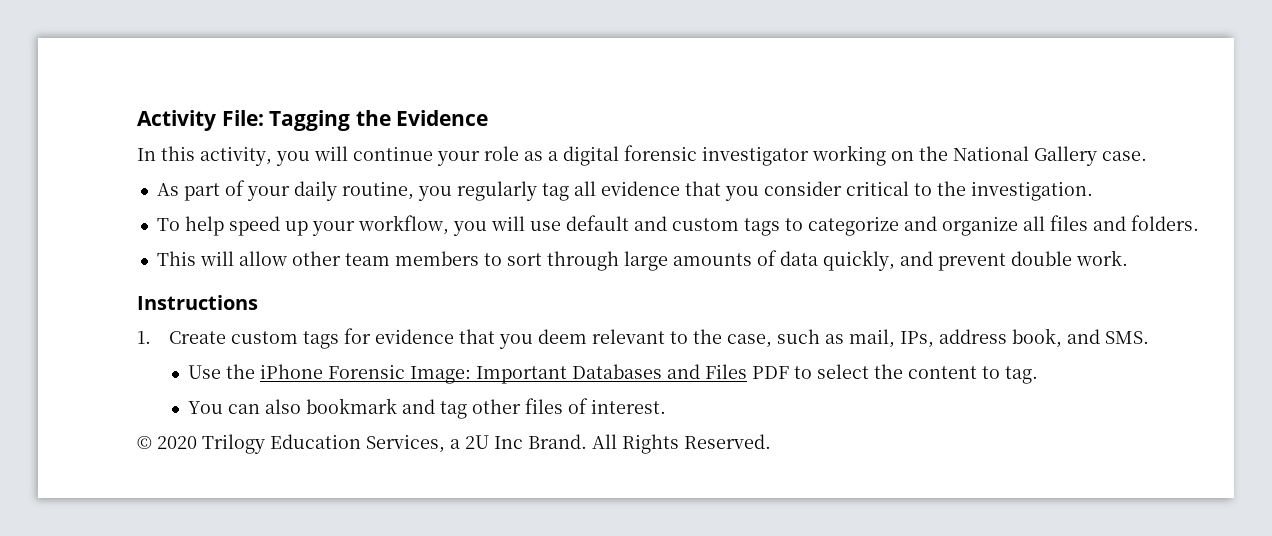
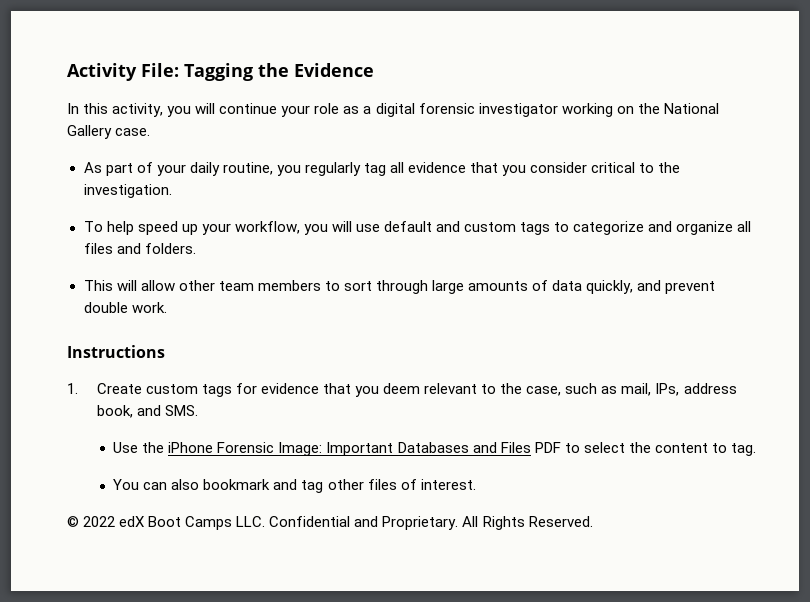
- © 2020 Trilogy Education Services, a 2U Inc Brand.
+ © 2022 edX Boot Camps LLC. Confidential and Proprietary.

